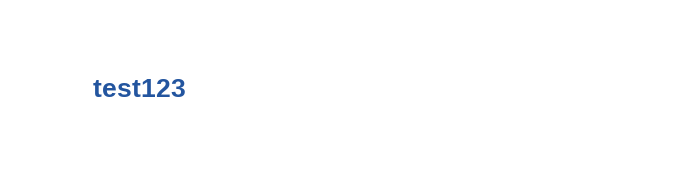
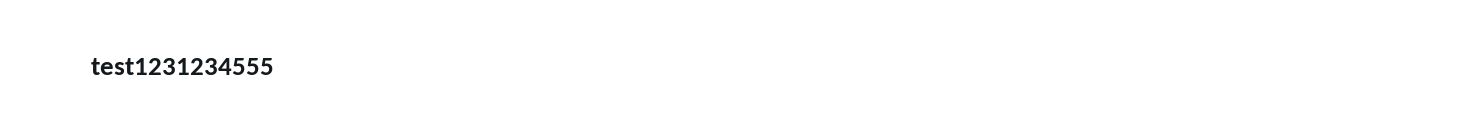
- test123
+ test1231234555

